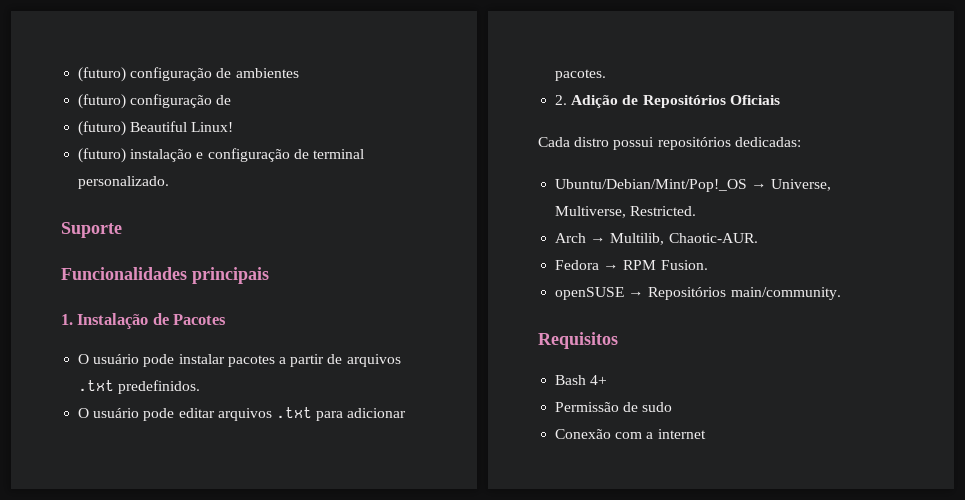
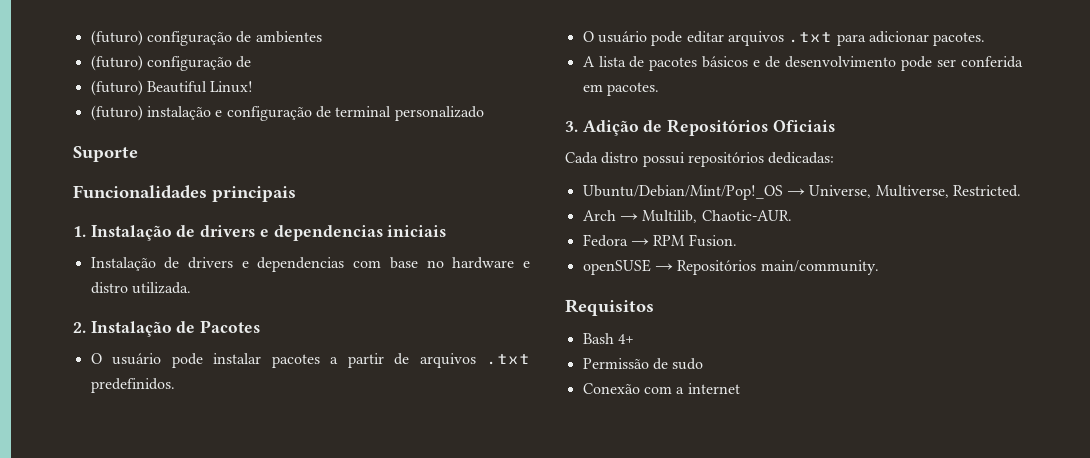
- (futuro) instalação e configuração de terminal personalizado.
+ (futuro) instalação e configuração de terminal personalizado
- 1. Instalação de Pacotes
+ 1. Instalação de drivers e dependencias iniciais
+ Instalação de drivers e dependencias com base no hardware e distro utilizada.
+ 2. Instalação de Pacotes
- 2. Adição de Repositórios Oficiais
+ A lista de pacotes básicos e de desenvolvimento pode ser conferida em pacotes.
+ 3. Adição de Repositórios Oficiais

